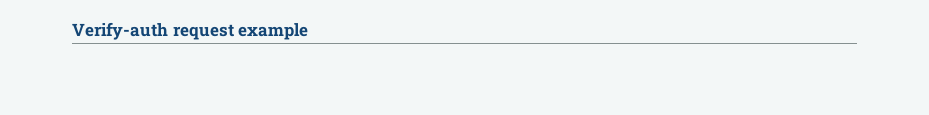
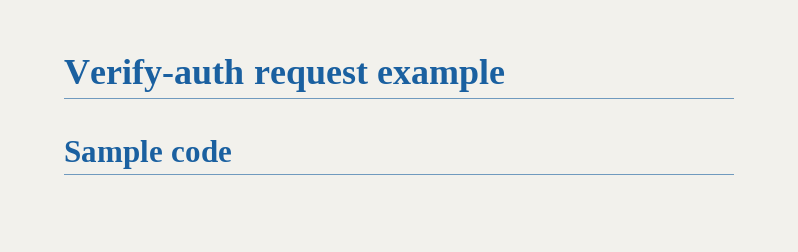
+ Sample code

